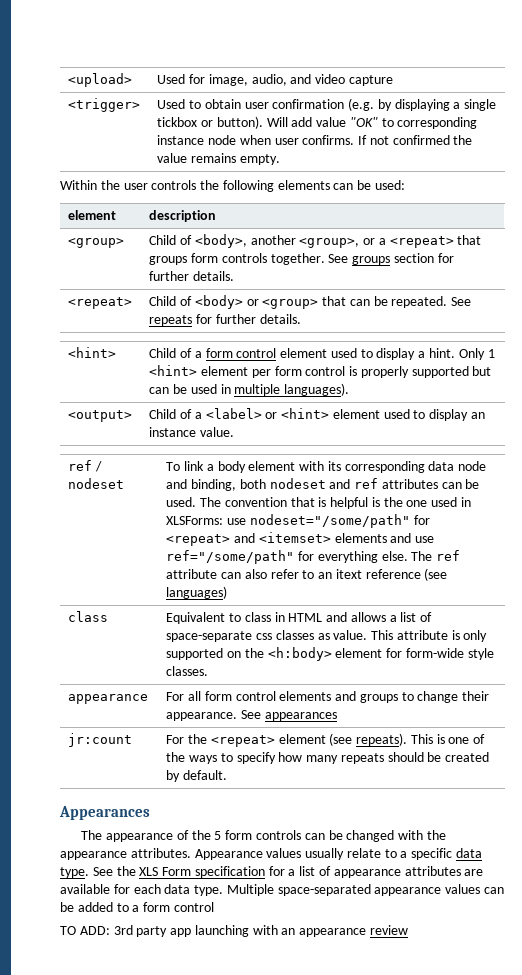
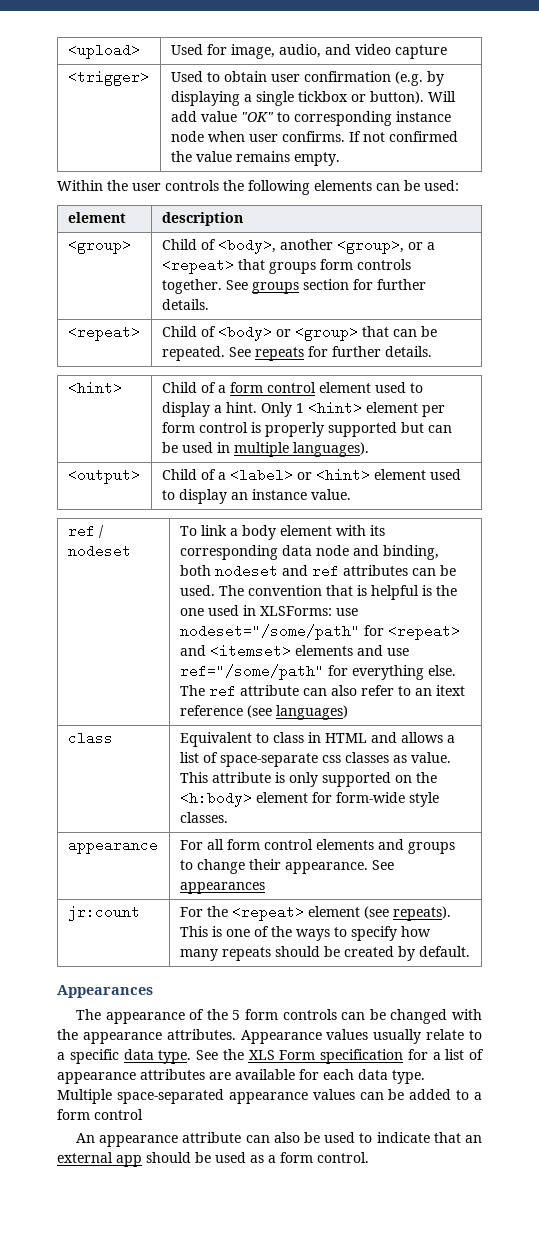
- TO ADD: 3rd party app launching with an appearance review
+ An appearance attribute can also be used to indicate that an external app should be used as a form control.

